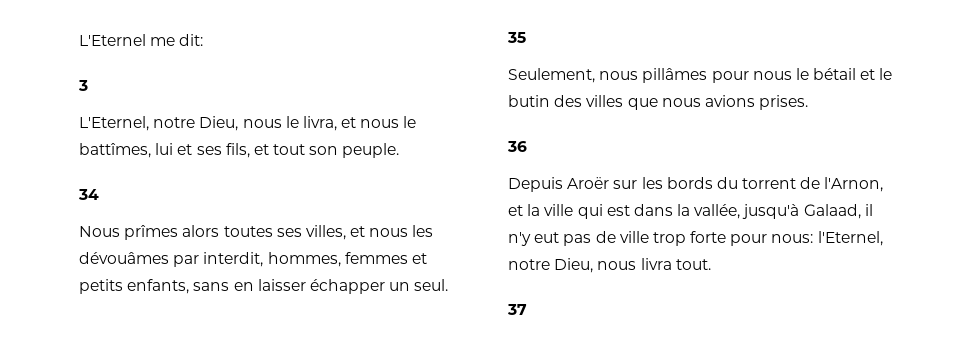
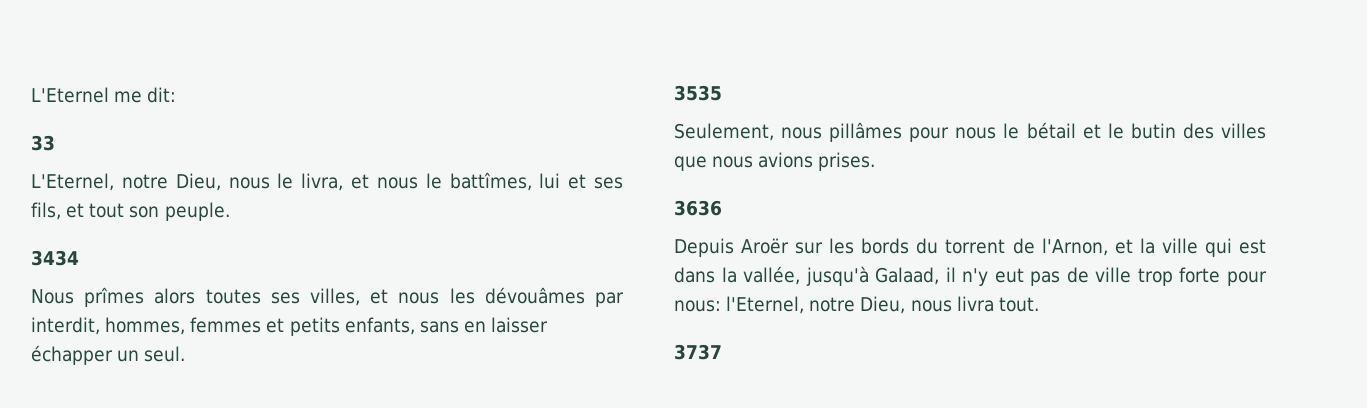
- 3
+ 33
- 34
+ 3434
- 35
+ 3535
- 36
+ 3636
- 37
+ 3737

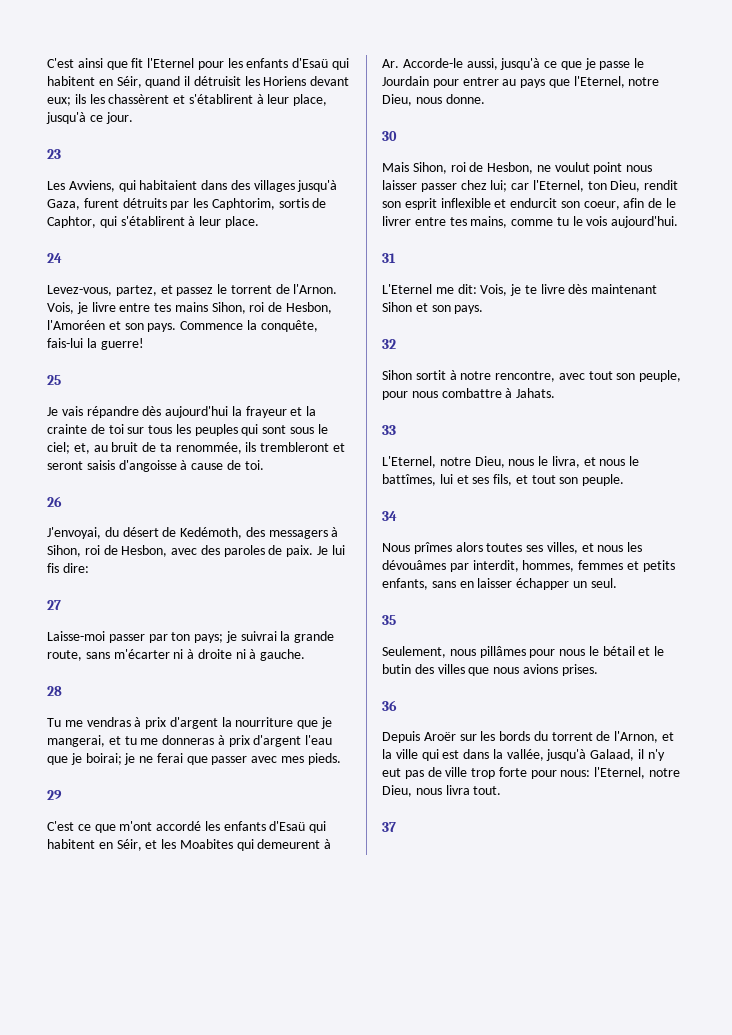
- L'Eternel me dit:
+ C'est ainsi que fit l'Eternel pour les enfants d'Esaü qui habitent en Séir, quand il détruisit les Horiens devant eux; ils les chassèrent et s'établirent à leur place, jusqu'à ce jour.
+ 23
+ Les Avviens, qui habitaient dans des villages jusqu'à Gaza, furent détruits par les Caphtorim, sortis de Caphtor, qui s'établirent à leur place.
+ 24
+ Levez-vous, partez, et passez le torrent de l'Arnon. Vois, je livre entre tes mains Sihon, roi de Hesbon, l'Amoréen et son pays. Commence la conquête, fais-lui la guerre!
+ 25
+ Je vais répandre dès aujourd'hui la frayeur et la crainte de toi sur tous les peuples qui sont sous le ciel; et, au bruit de ta renommée, ils trembleront et seront saisis d'angoisse à cause de toi.
+ 26
+ J'envoyai, du désert de Kedémoth, des messagers à Sihon, roi de Hesbon, avec des paroles de paix. Je lui fis dire:
+ 27
+ Laisse-moi passer par ton pays; je suivrai la grande route, sans m'écarter ni à droite ni à gauche.
+ 28
+ Tu me vendras à prix d'argent la nourriture que je mangerai, et tu me donneras à prix d'argent l'eau que je boirai; je ne ferai que passer avec mes pieds.
+ 29
+ C'est ce que m'ont accordé les enfants d'Esaü qui habitent en Séir, et les Moabites qui demeurent à Ar. Accorde-le aussi, jusqu'à ce que je passe le Jourdain pour entrer au pays que l'Eternel, notre Dieu, nous donne.
+ 30
+ Mais Sihon, roi de Hesbon, ne voulut point nous laisser passer chez lui; car l'Eternel, ton Dieu, rendit son esprit inflexible et endurcit son coeur, afin de le livrer entre tes mains, comme tu le vois aujourd'hui.
+ 31
+ L'Eternel me dit: Vois, je te livre dès maintenant Sihon et son pays.
+ 32
+ Sihon sortit à notre rencontre, avec tout son peuple, pour nous combattre à Jahats.
- 3434
+ 34
- 3535
+ 35
- 3636
+ 36
- 3737
+ 37

